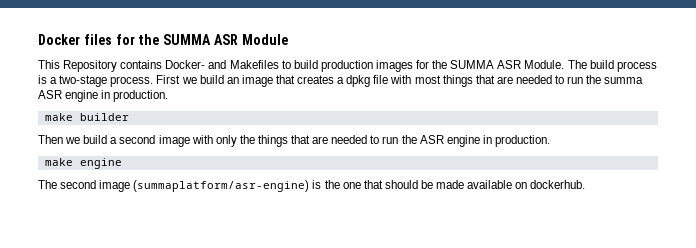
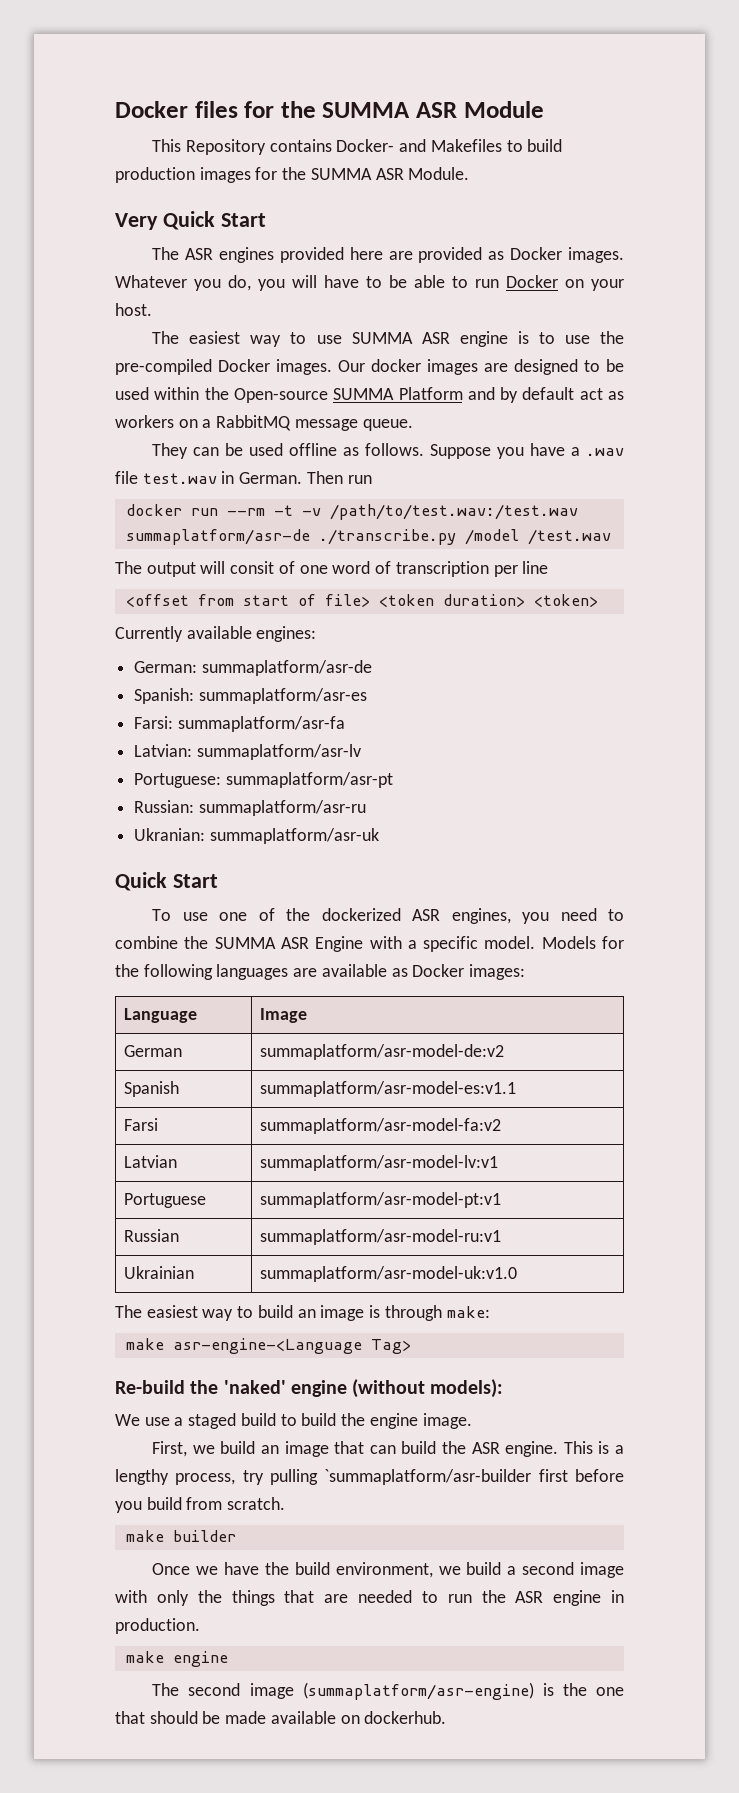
- This Repository contains Docker- and Makefiles to build production images for the SUMMA ASR Module. The build process is a two-stage process. First we build an image that creates a dpkg file with most things that are needed to run the summa ASR engine in production.
+ This Repository contains Docker- and Makefiles to build production images for the SUMMA ASR Module.
+ Very Quick Start
+ The ASR engines provided here are provided as Docker images. Whatever you do, you will have to be able to run Docker on your host.
+ The easiest way to use SUMMA ASR engine is to use the pre-compiled Docker images. Our docker images are designed to be used within the Open-source SUMMA Platform and by default act as workers on a RabbitMQ message queue.
+ They can be used offline as follows. Suppose you have a .wav file test.wav in German. Then run
+ docker run --rm -t -v /path/to/test.wav:/test.wav summaplatform/asr-de ./transcribe.py /model /test.wav
+ The output will consit of one word of transcription per line
+ <offset from start of file> <token duration> <token>
+ Currently available engines:
+ German: summaplatform/asr-de
+ Spanish: summaplatform/asr-es
+ Farsi: summaplatform/asr-fa
+ Latvian: summaplatform/asr-lv
+ Portuguese: summaplatform/asr-pt
+ Russian: summaplatform/asr-ru
+ Ukranian: summaplatform/asr-uk
+ Quick Start
+ To use one of the dockerized ASR engines, you need to combine the SUMMA ASR Engine with a specific model. Models for the following languages are available as Docker images:
+ Language | Image
+ German | summaplatform/asr-model-de:v2
+ Spanish | summaplatform/asr-model-es:v1.1
+ Farsi | summaplatform/asr-model-fa:v2
+ Latvian | summaplatform/asr-model-lv:v1
+ Portuguese | summaplatform/asr-model-pt:v1
+ Russian | summaplatform/asr-model-ru:v1
+ Ukrainian | summaplatform/asr-model-uk:v1.0
+ The easiest way to build an image is through make:
+ make asr-engine-<Language Tag>
+ Re-build the 'naked' engine (without models):
+ We use a staged build to build the engine image.
+ First, we build an image that can build the ASR engine. This is a lengthy process, try pulling `summaplatform/asr-builder first before you build from scratch.
  make builder
- Then we build a second image with only the things that are needed to run the ASR engine in production.
+ Once we have the build environment, we build a second image with only the things that are needed to run the ASR engine in production.

